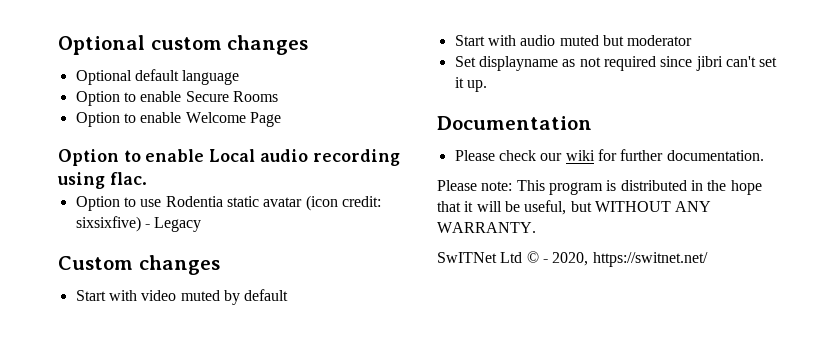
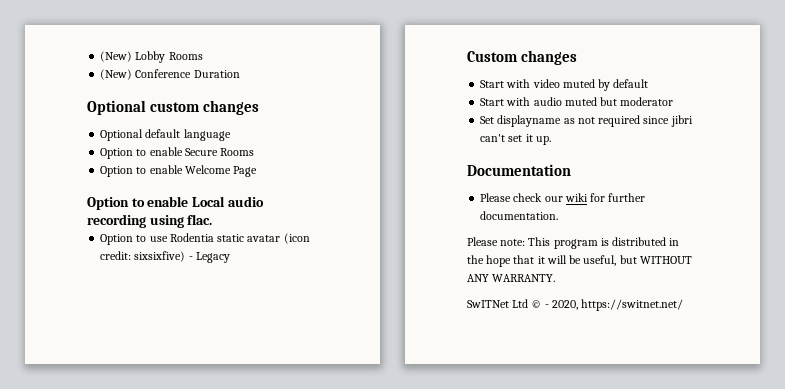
+ (New) Lobby Rooms
+ (New) Conference Duration

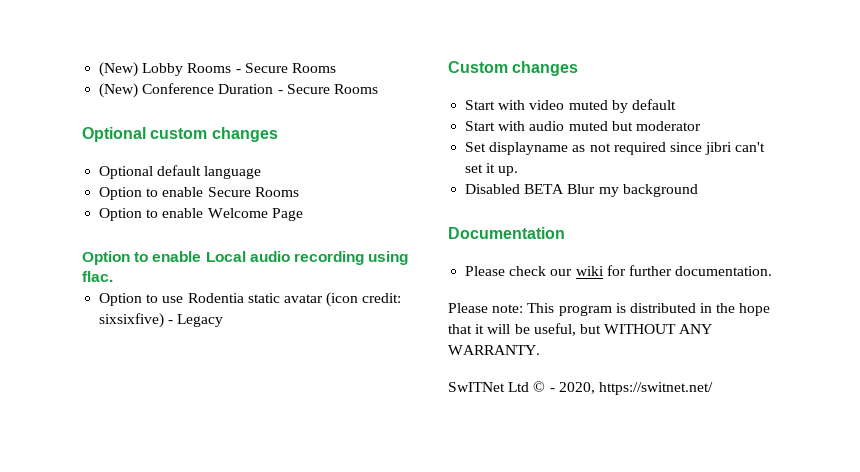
- (New) Lobby Rooms
+ (New) Lobby Rooms - Secure Rooms
- (New) Conference Duration
+ (New) Conference Duration - Secure Rooms
+ Disabled BETA Blur my background

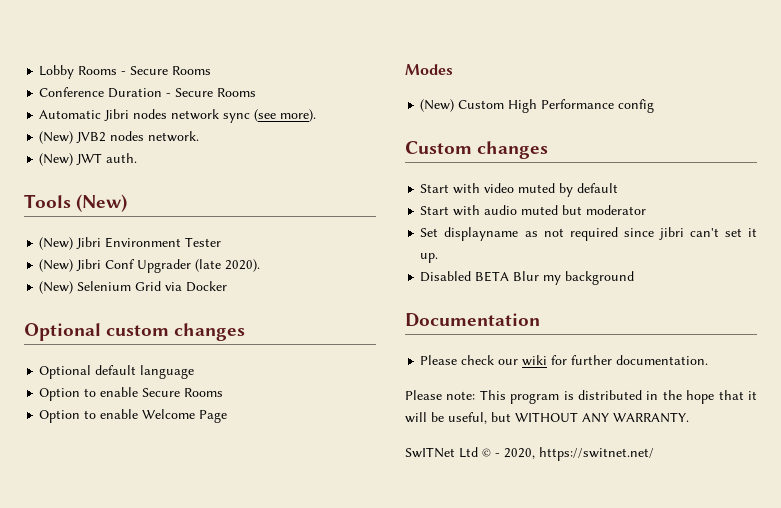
- (New) Lobby Rooms - Secure Rooms
+ Lobby Rooms - Secure Rooms
- (New) Conference Duration - Secure Rooms
+ Conference Duration - Secure Rooms
+ Automatic Jibri nodes network sync (see more).
+ (New) JVB2 nodes network.
+ (New) JWT auth.
+ Tools (New)
+ (New) Jibri Environment Tester
+ (New) Jibri Conf Upgrader (late 2020).
+ (New) Selenium Grid via Docker
- Option to enable Local audio recording using flac.
- Option to use Rodentia static avatar (icon credit: sixsixfive) - Legacy
+ Modes
+ (New) Custom High Performance config

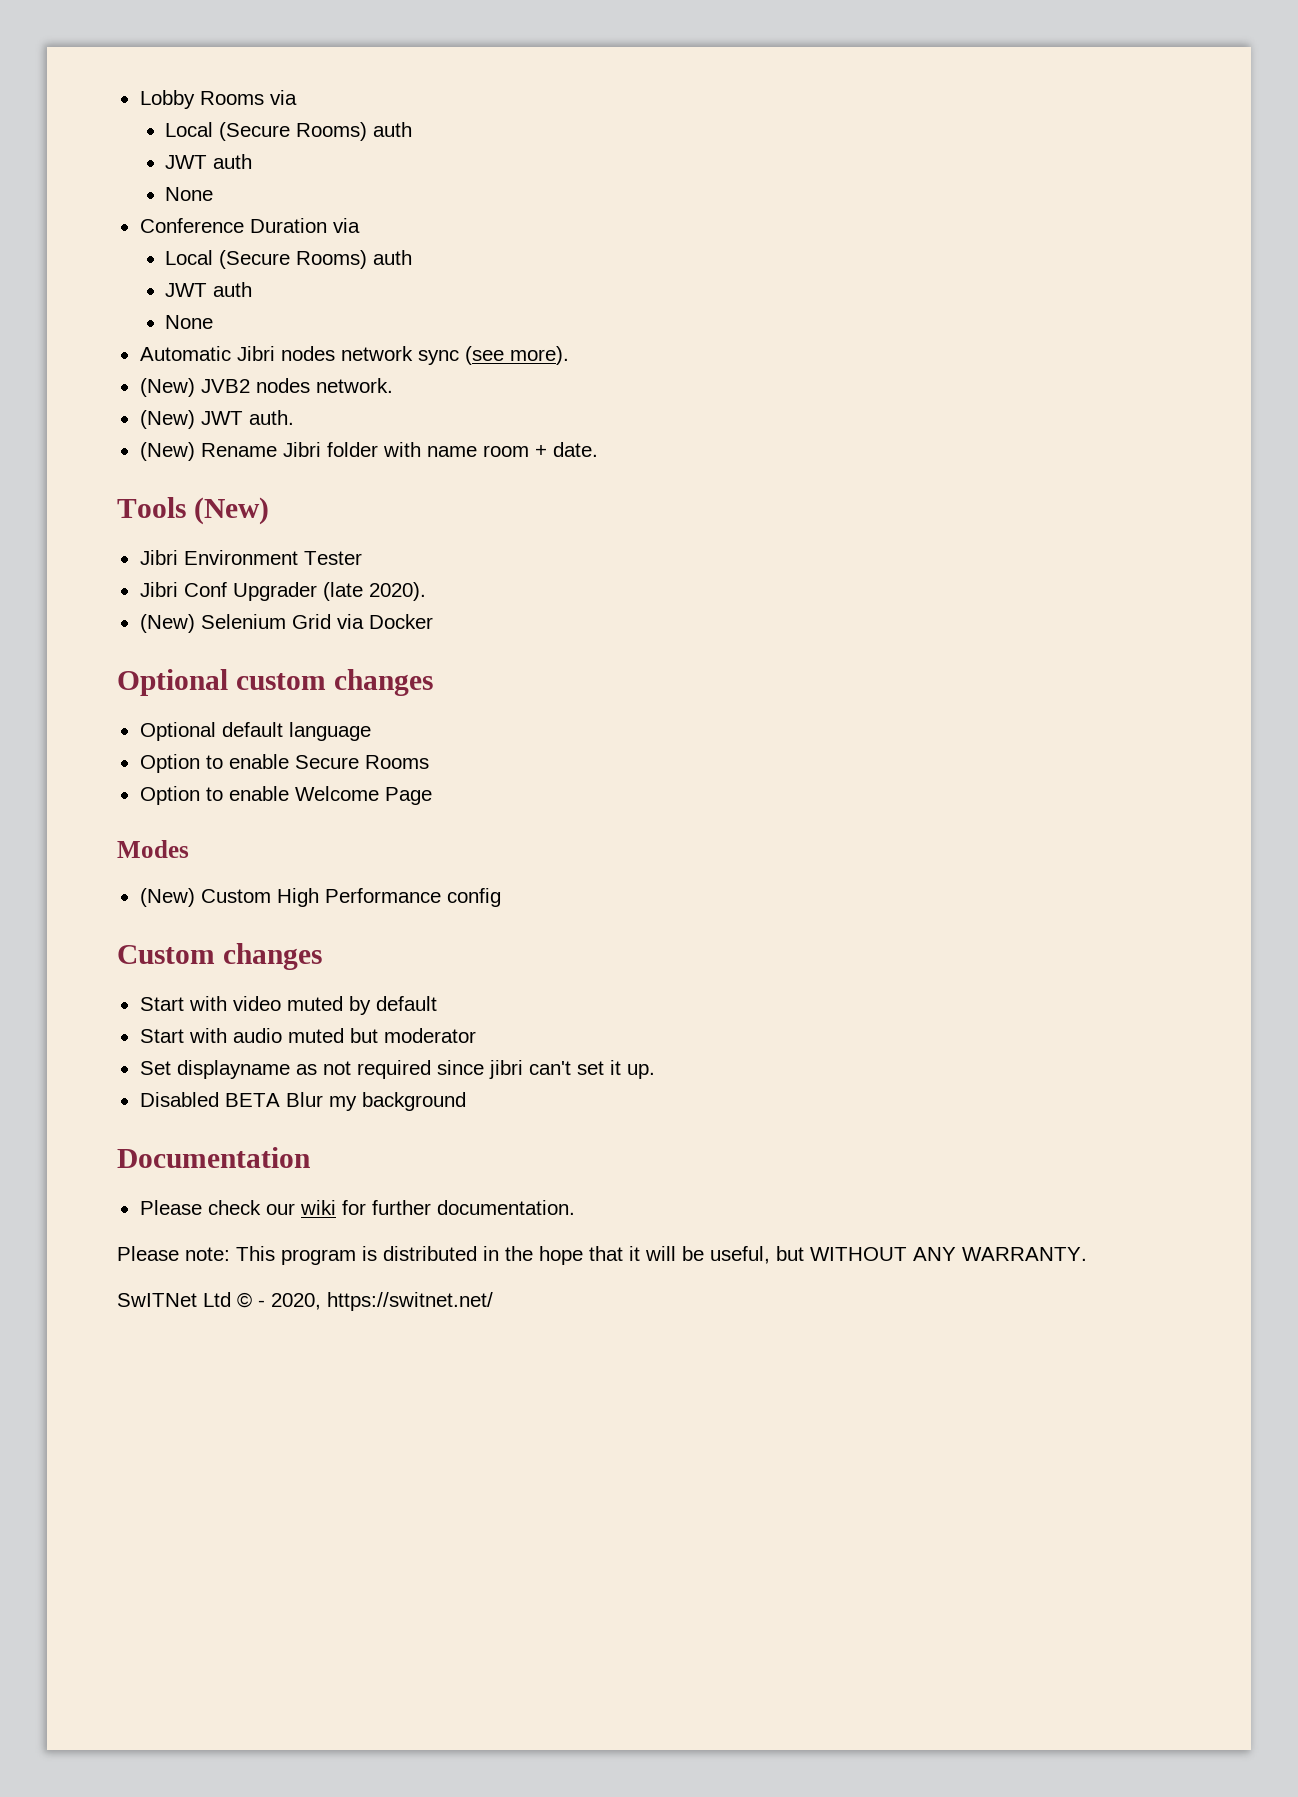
- Lobby Rooms - Secure Rooms
- Conference Duration - Secure Rooms
+ Lobby Rooms via
+ Local (Secure Rooms) auth
+ JWT auth
+ None
+ Conference Duration via
+ Local (Secure Rooms) auth
+ JWT auth
+ None
+ (New) Rename Jibri folder with name room + date.
- (New) Jibri Environment Tester
+ Jibri Environment Tester
- (New) Jibri Conf Upgrader (late 2020).
+ Jibri Conf Upgrader (late 2020).

